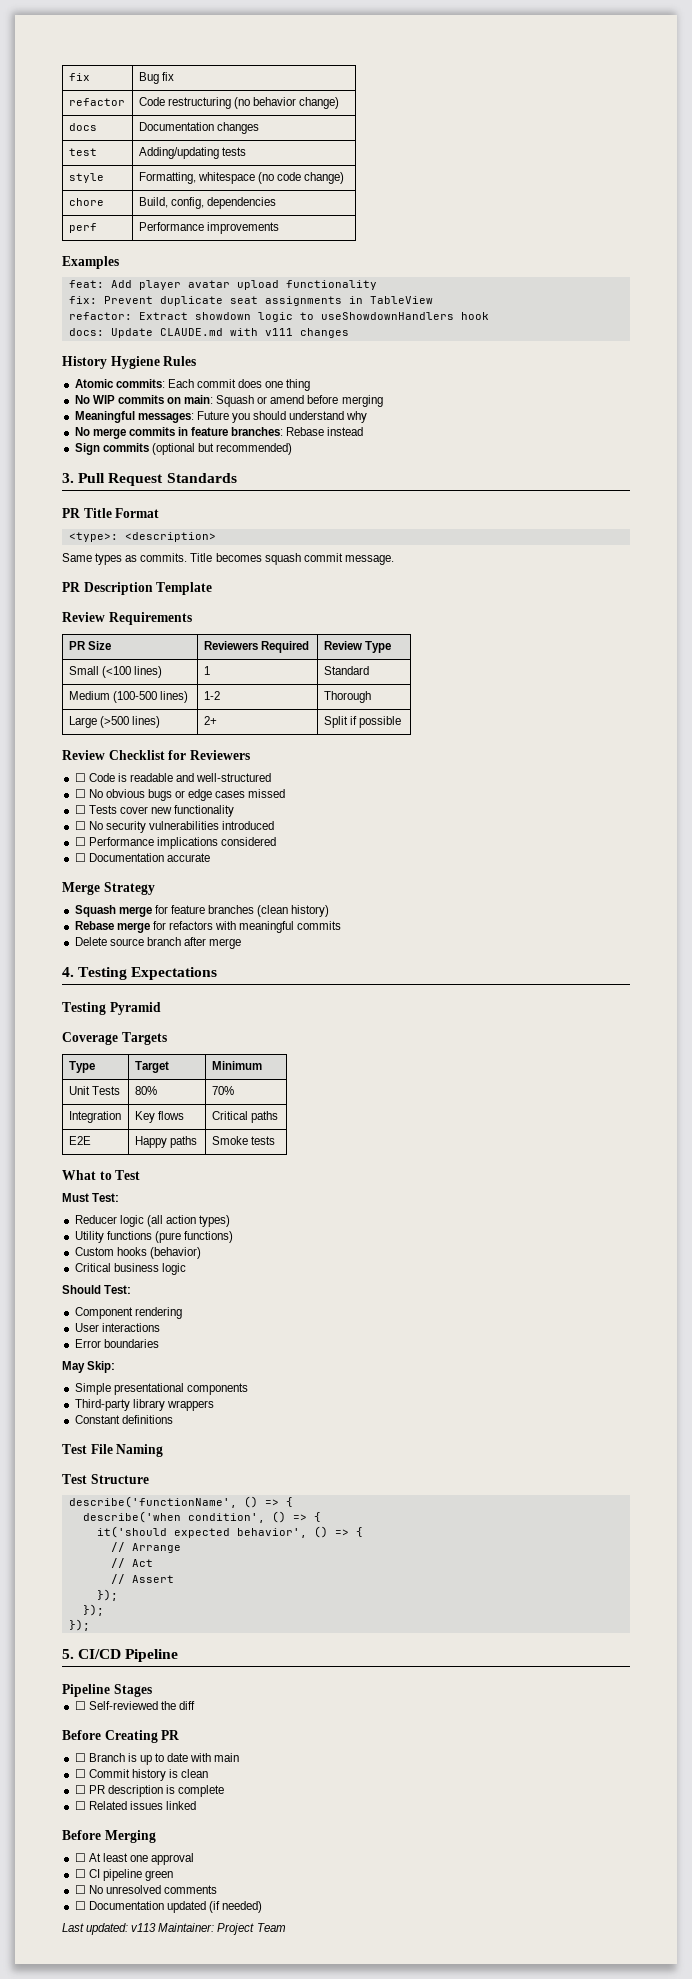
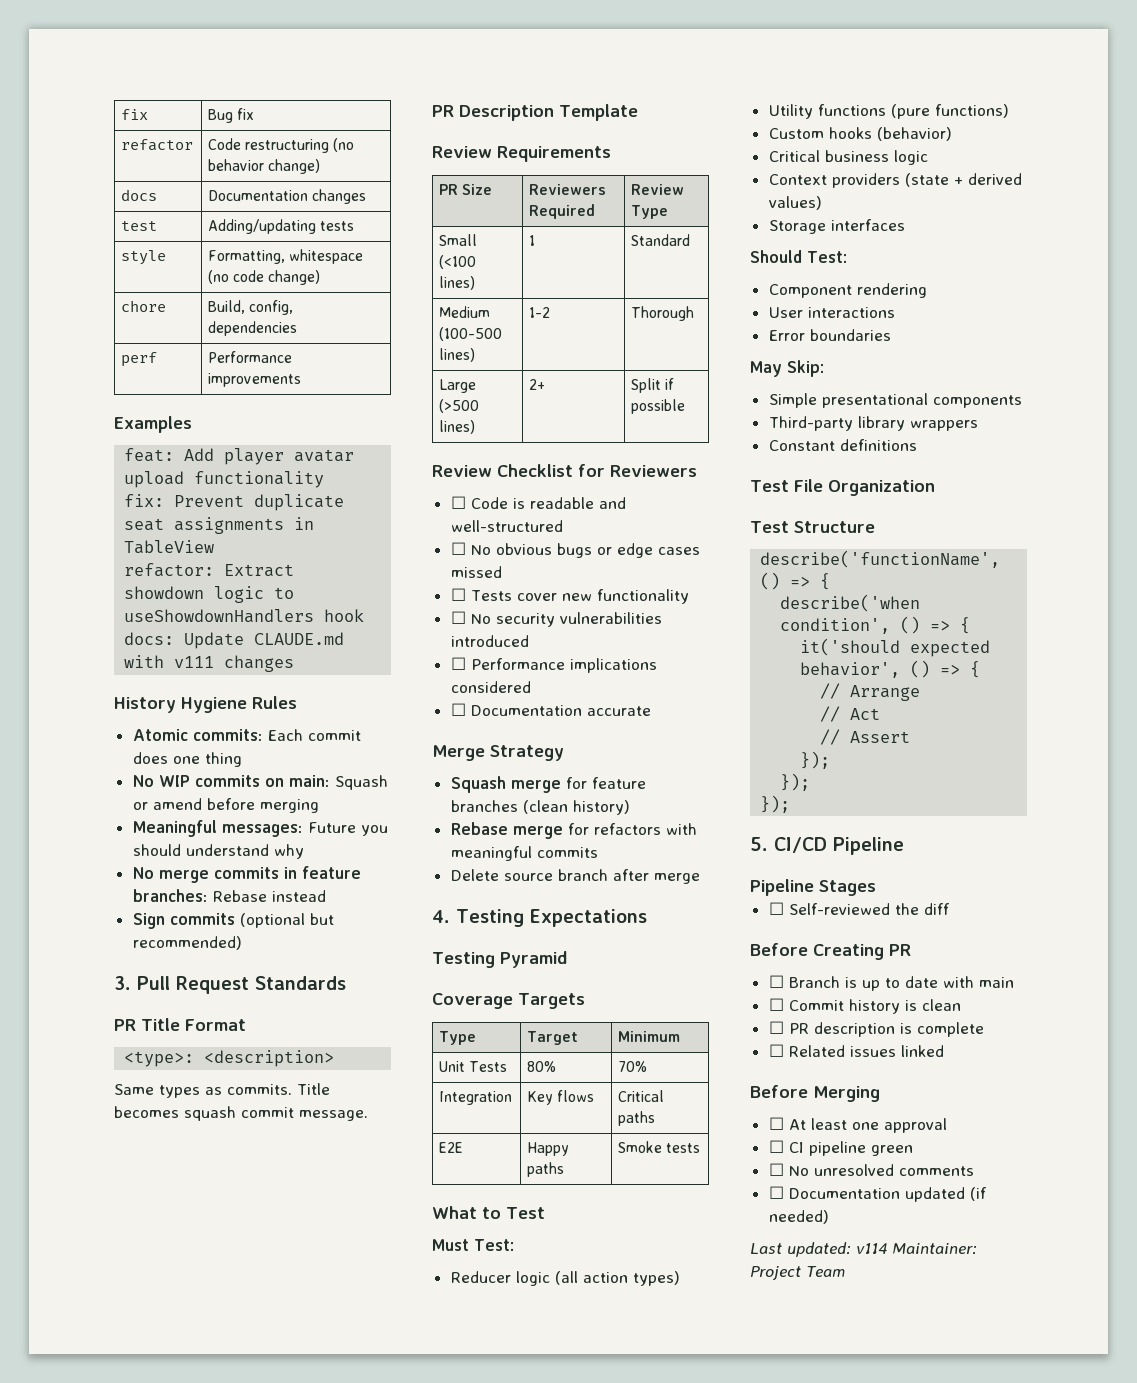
+ Context providers (state + derived values)
+ Storage interfaces
- Test File Naming
+ Test File Organization
- Last updated: v113 Maintainer: Project Team
+ Last updated: v114 Maintainer: Project Team

